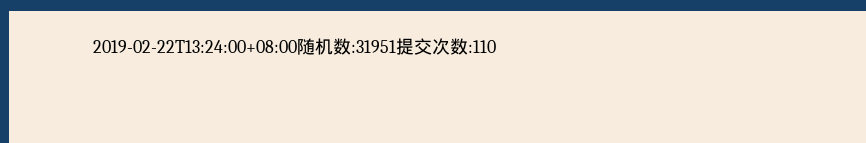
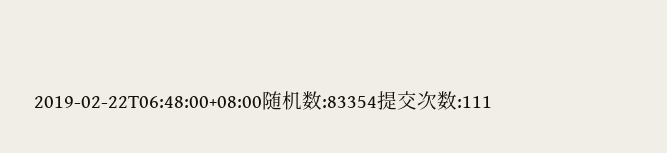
- 2019-02-22T13:24:00+08:00随机数:31951提交次数:110
+ 2019-02-22T06:48:00+08:00随机数:83354提交次数:111

